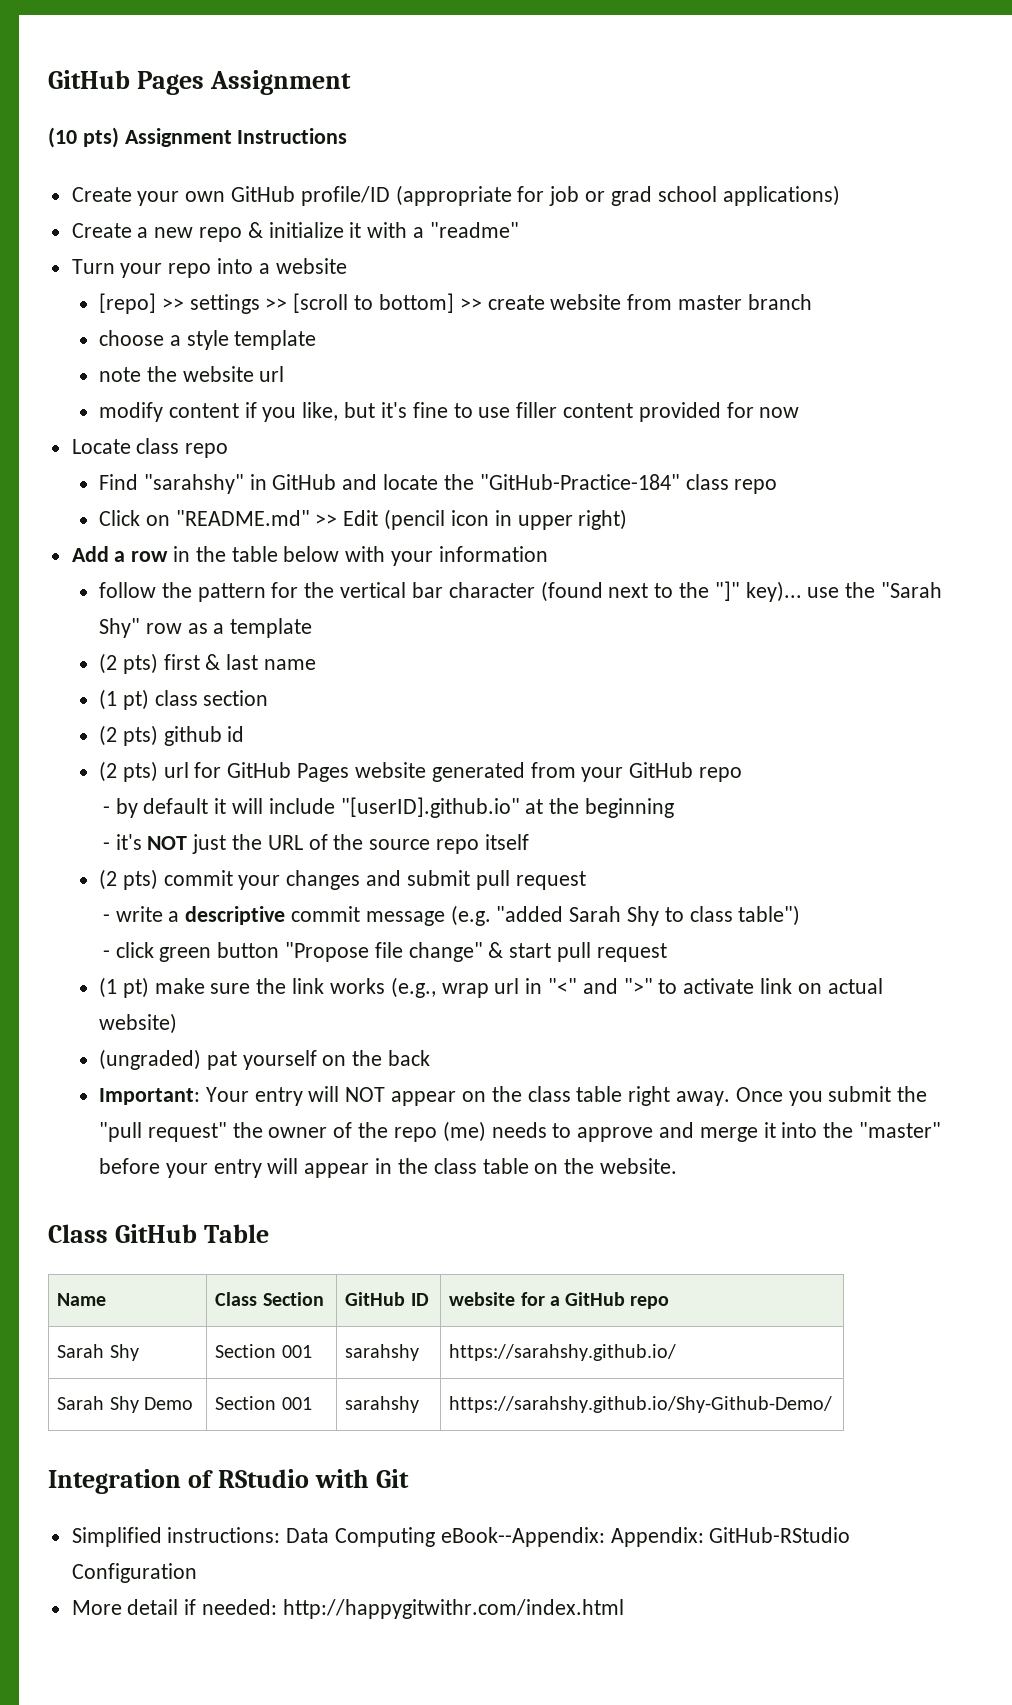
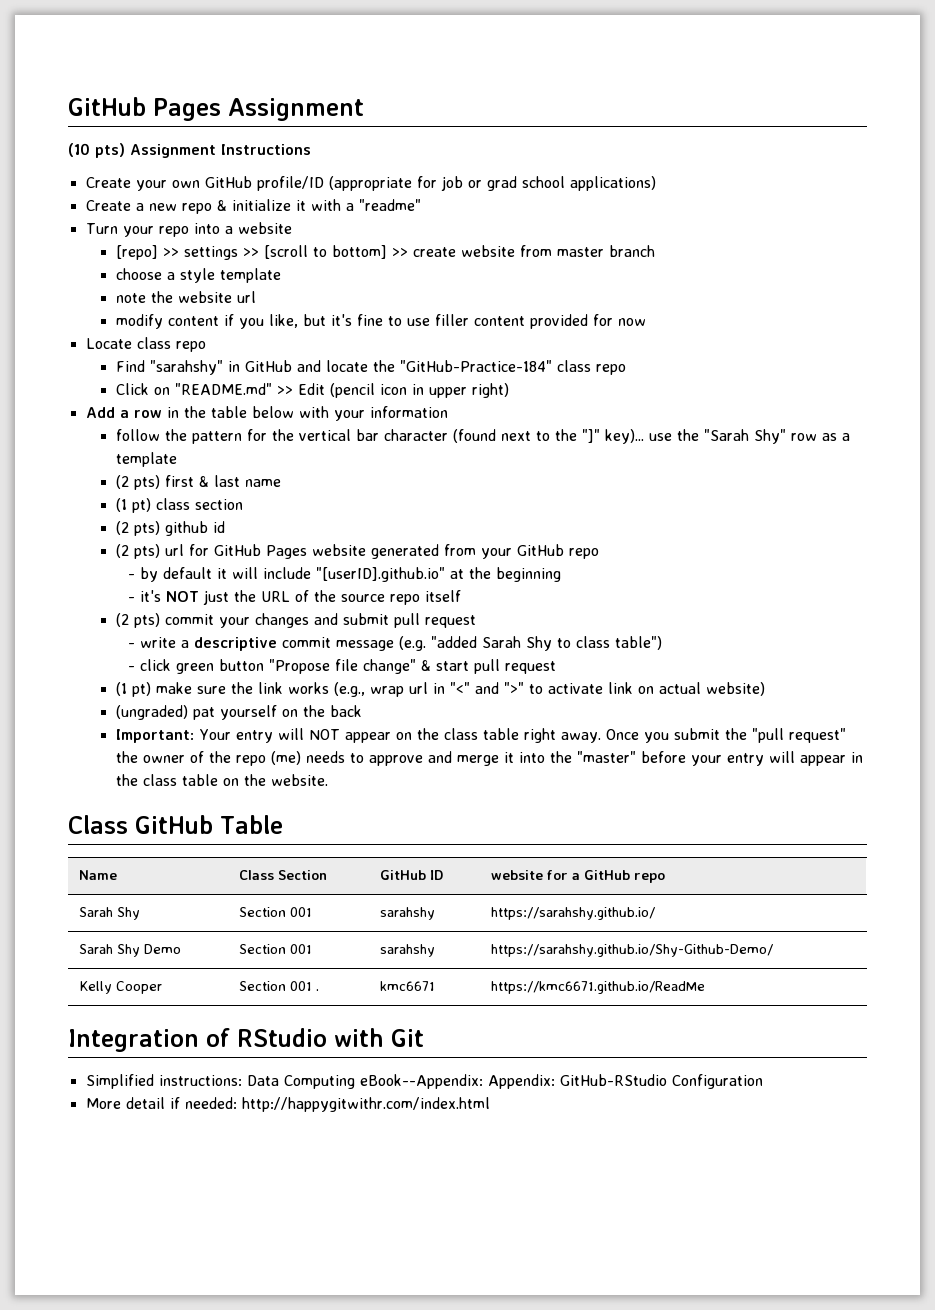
+ Kelly Cooper | Section 001 . | kmc6671 | https://kmc6671.github.io/ReadMe

